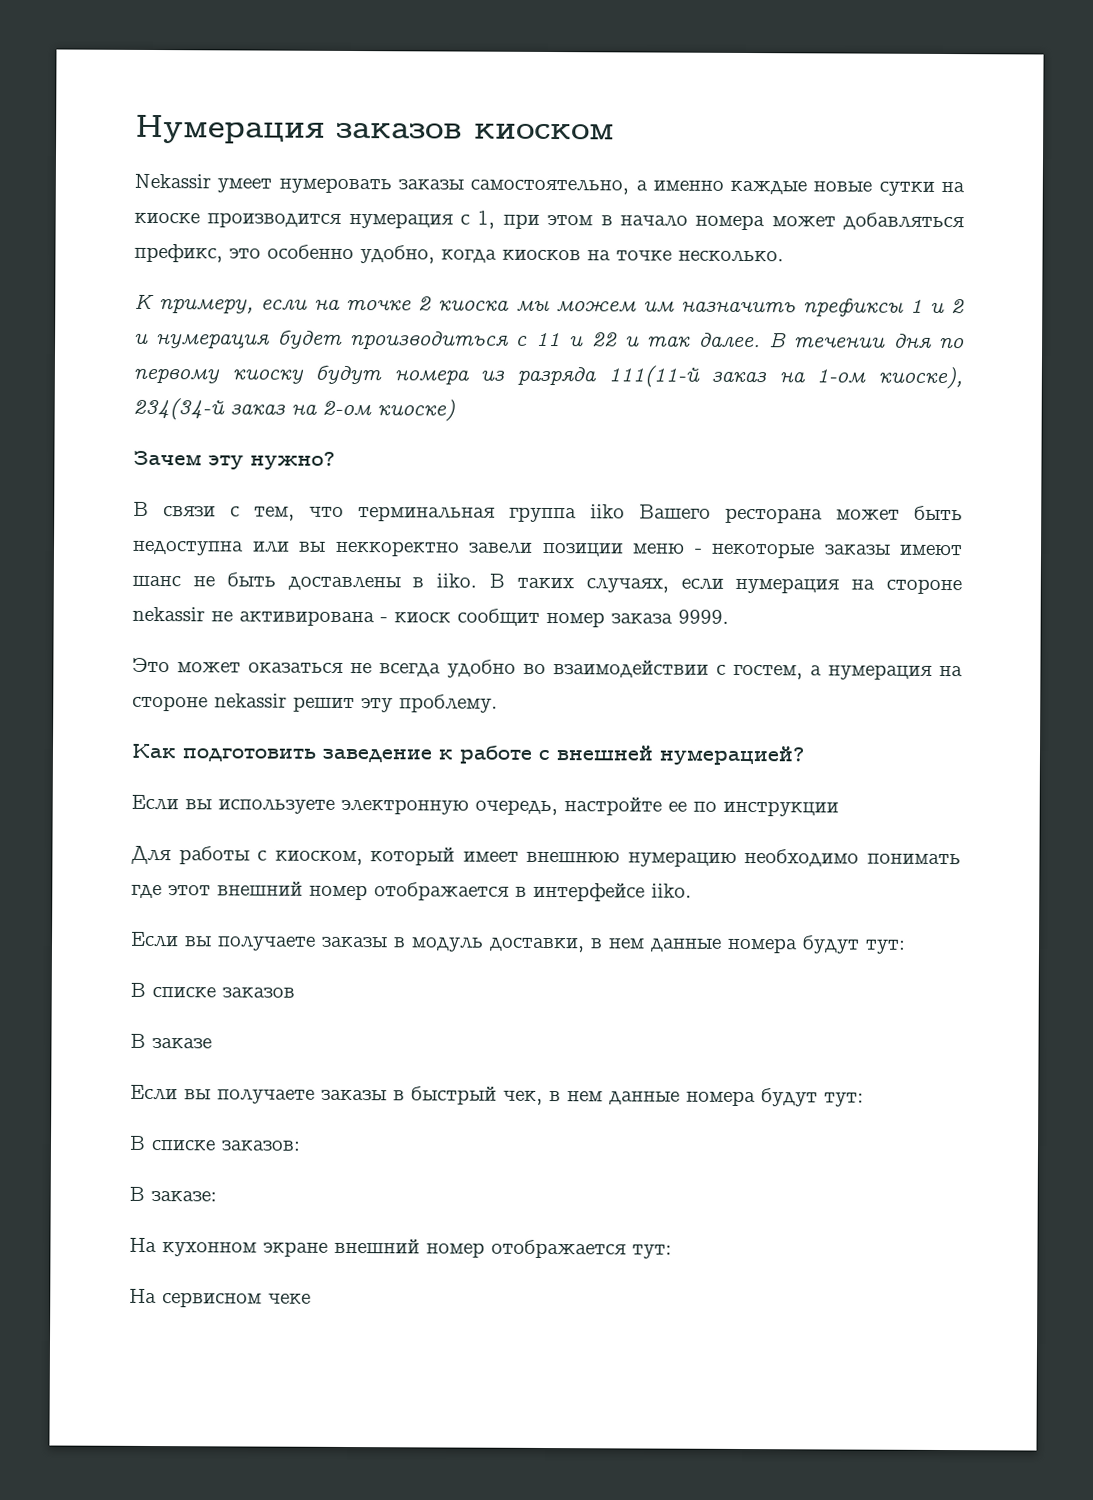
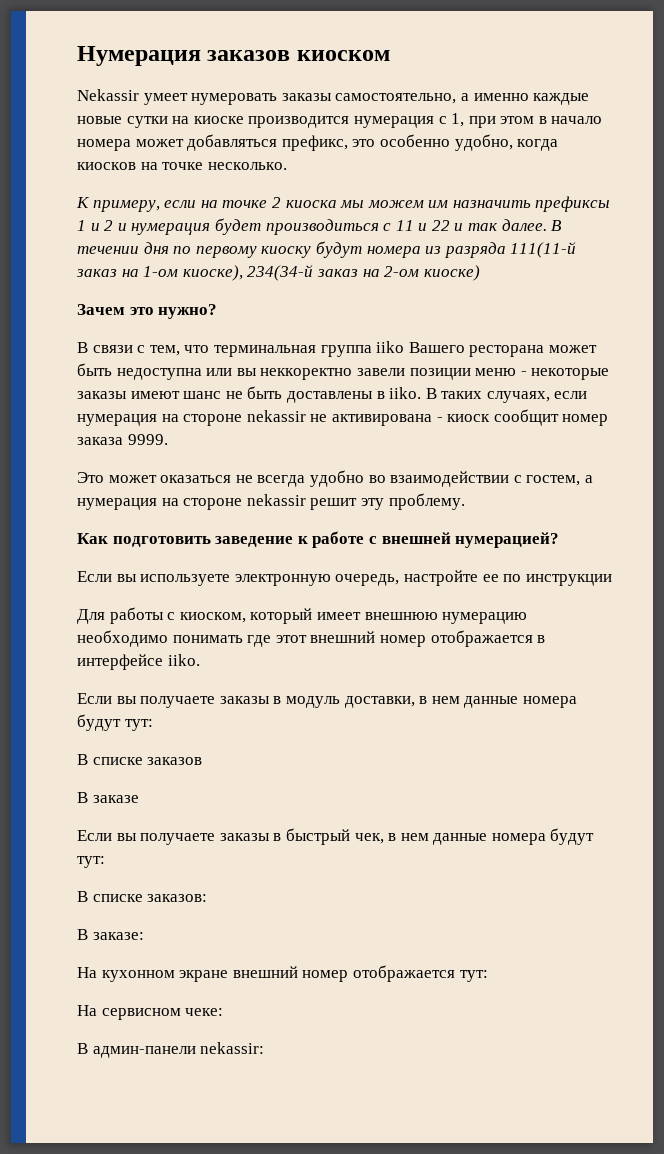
- Зачем эту нужно?
+ Зачем это нужно?
- На сервисном чеке
+ На сервисном чеке:
+ В админ-панели nekassir:

